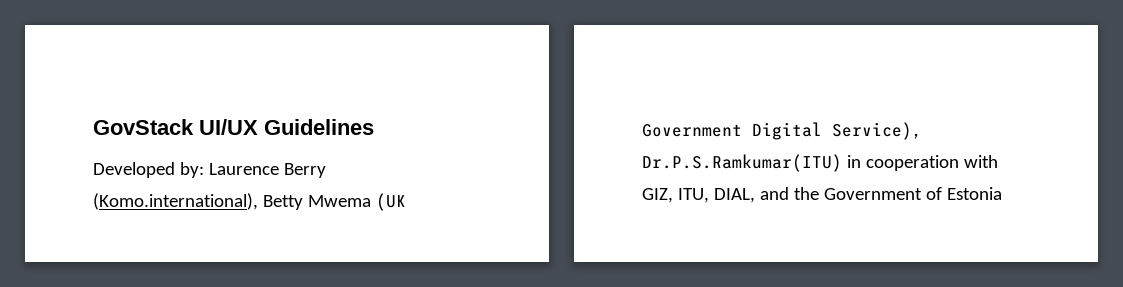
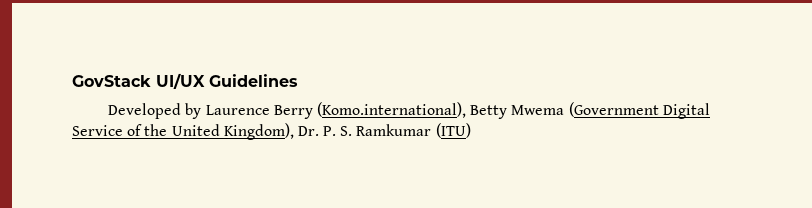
- Developed by: Laurence Berry (Komo.international), Betty Mwema (UK Government Digital Service), Dr.P.S.Ramkumar(ITU) in cooperation with GIZ, ITU, DIAL, and the Government of Estonia
+ Developed by Laurence Berry (Komo.international), Betty Mwema (Government Digital Service of the United Kingdom), Dr. P. S. Ramkumar (ITU)

